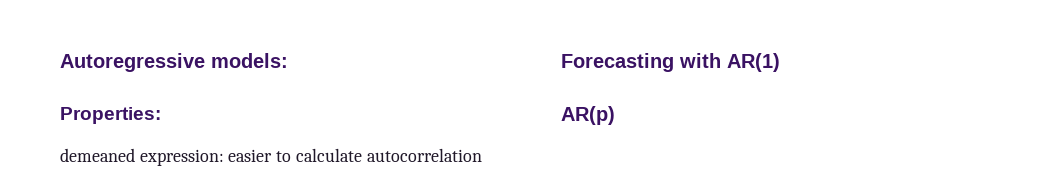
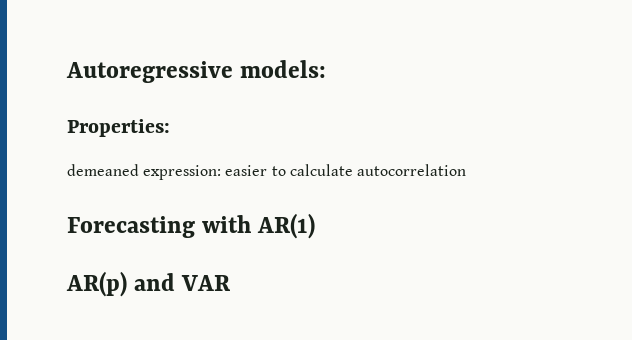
- AR(p)
+ AR(p) and VAR

